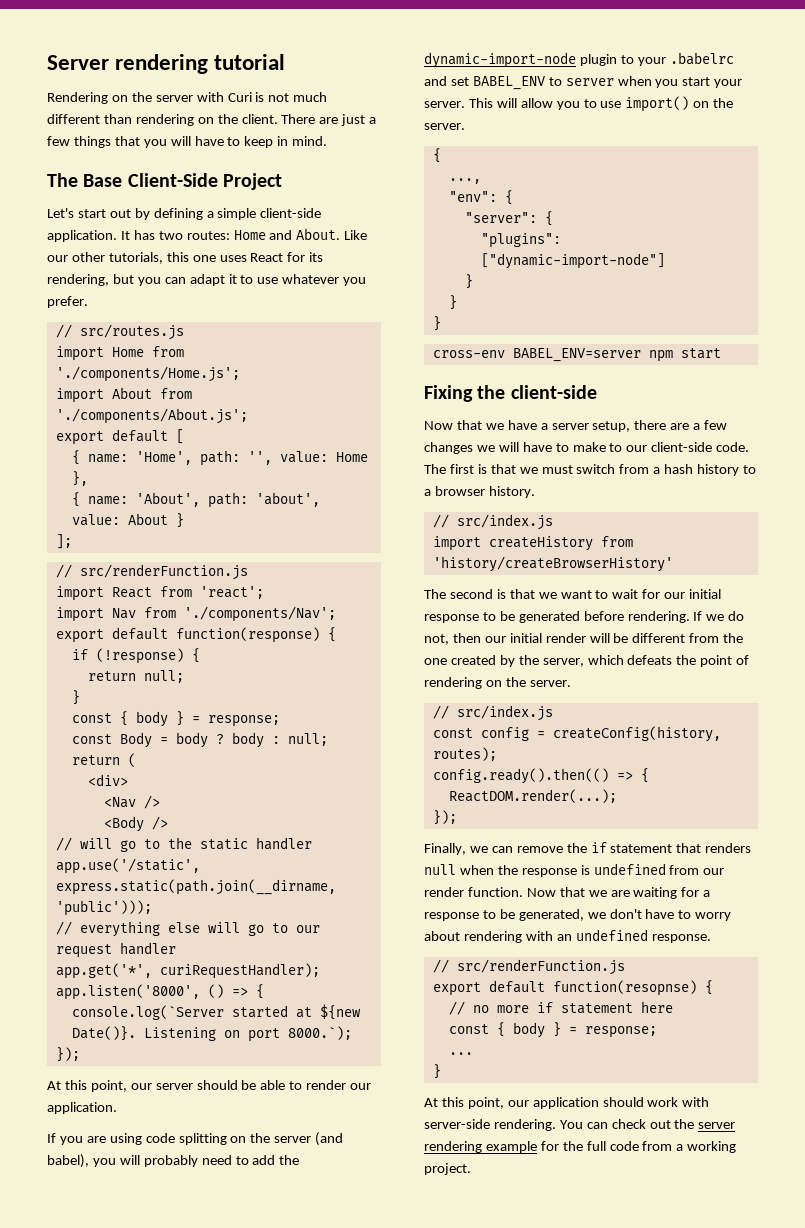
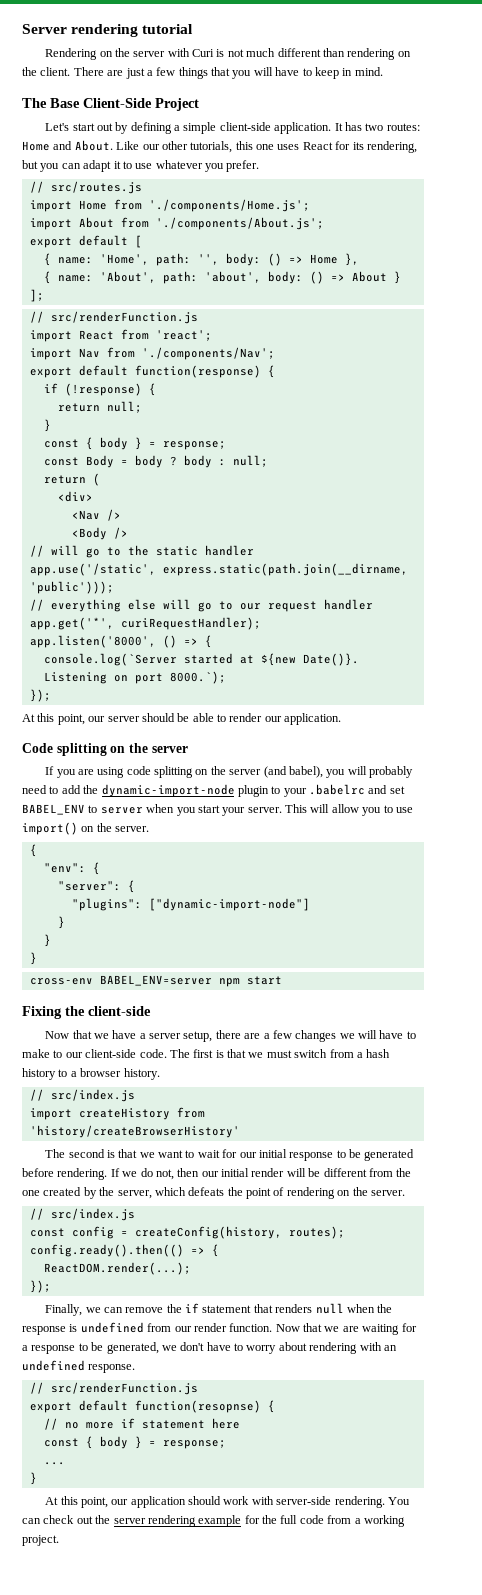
- { name: 'Home', path: '', value: Home },
+ { name: 'Home', path: '', body: () => Home },
- { name: 'About', path: 'about', value: About }
+ { name: 'About', path: 'about', body: () => About }
+ Code splitting on the server
- ...,

